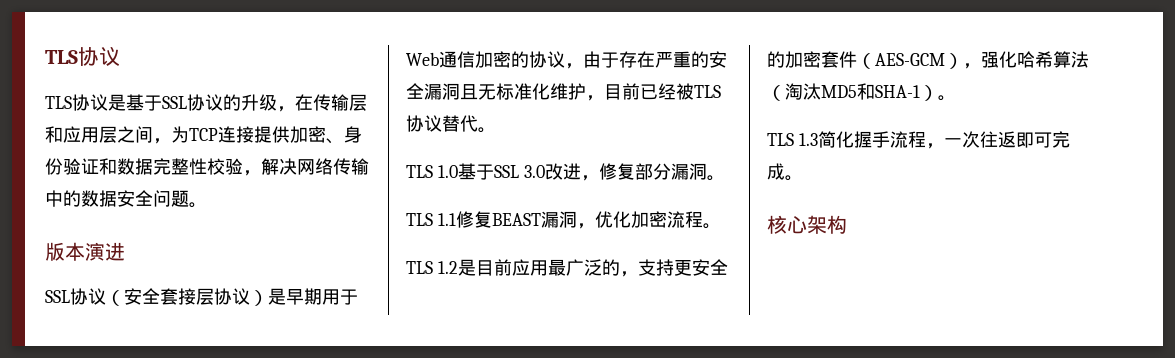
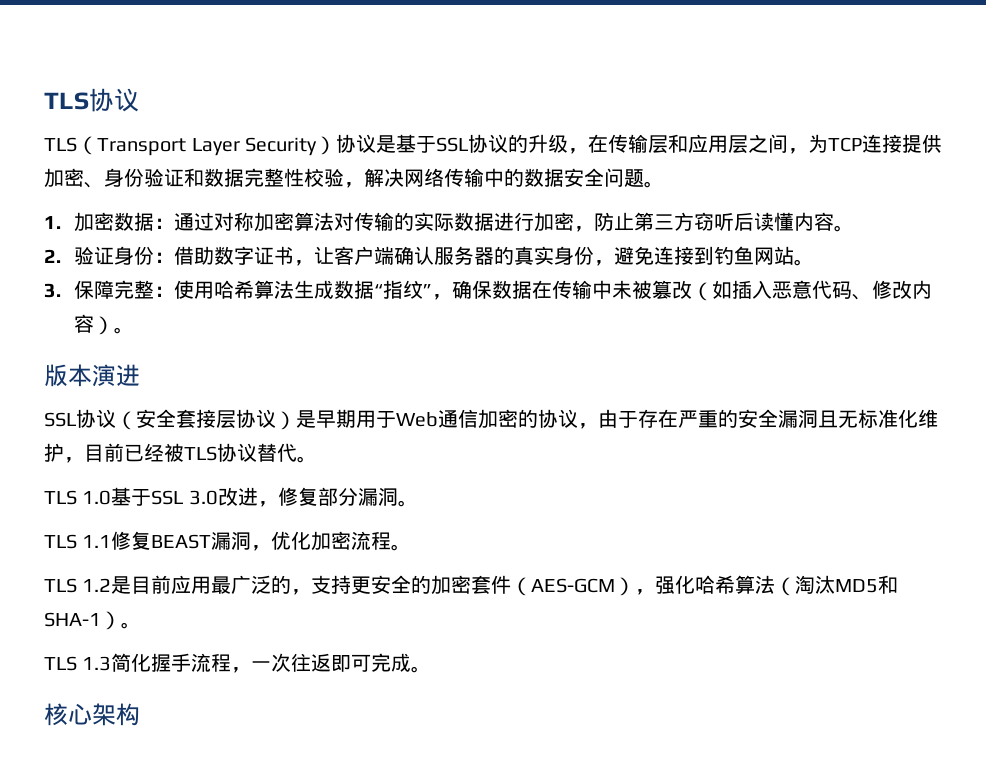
- TLS协议是基于SSL协议的升级，在传输层和应用层之间，为TCP连接提供加密、身份验证和数据完整性校验，解决网络传输中的数据安全问题。
+ TLS（Transport Layer Security）协议是基于SSL协议的升级，在传输层和应用层之间，为TCP连接提供加密、身份验证和数据完整性校验，解决网络传输中的数据安全问题。
+ 1.加密数据：通过对称加密算法对传输的实际数据进行加密，防止第三方窃听后读懂内容。
+ 2.验证身份：借助数字证书，让客户端确认服务器的真实身份，避免连接到钓鱼网站。
+ 3.保障完整：使用哈希算法生成数据“指纹”，确保数据在传输中未被篡改（如插入恶意代码、修改内容）。

